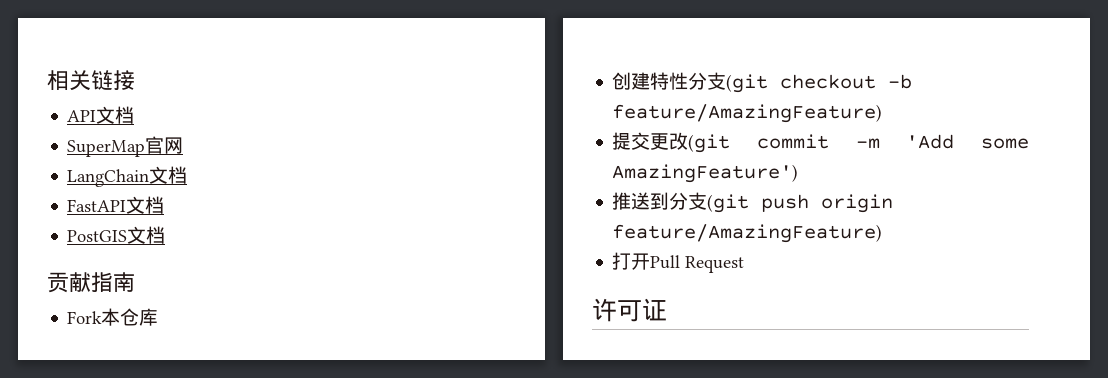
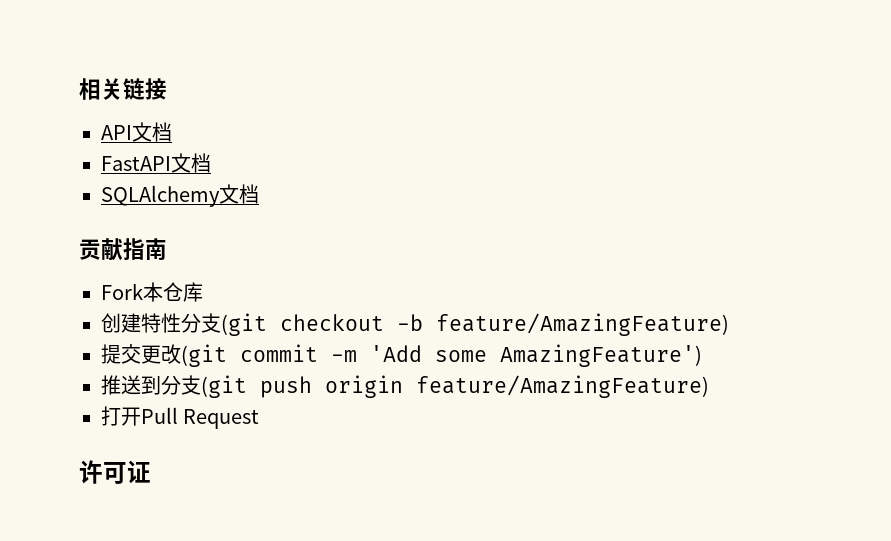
- SuperMap官网
- LangChain文档
- PostGIS文档
+ SQLAlchemy文档

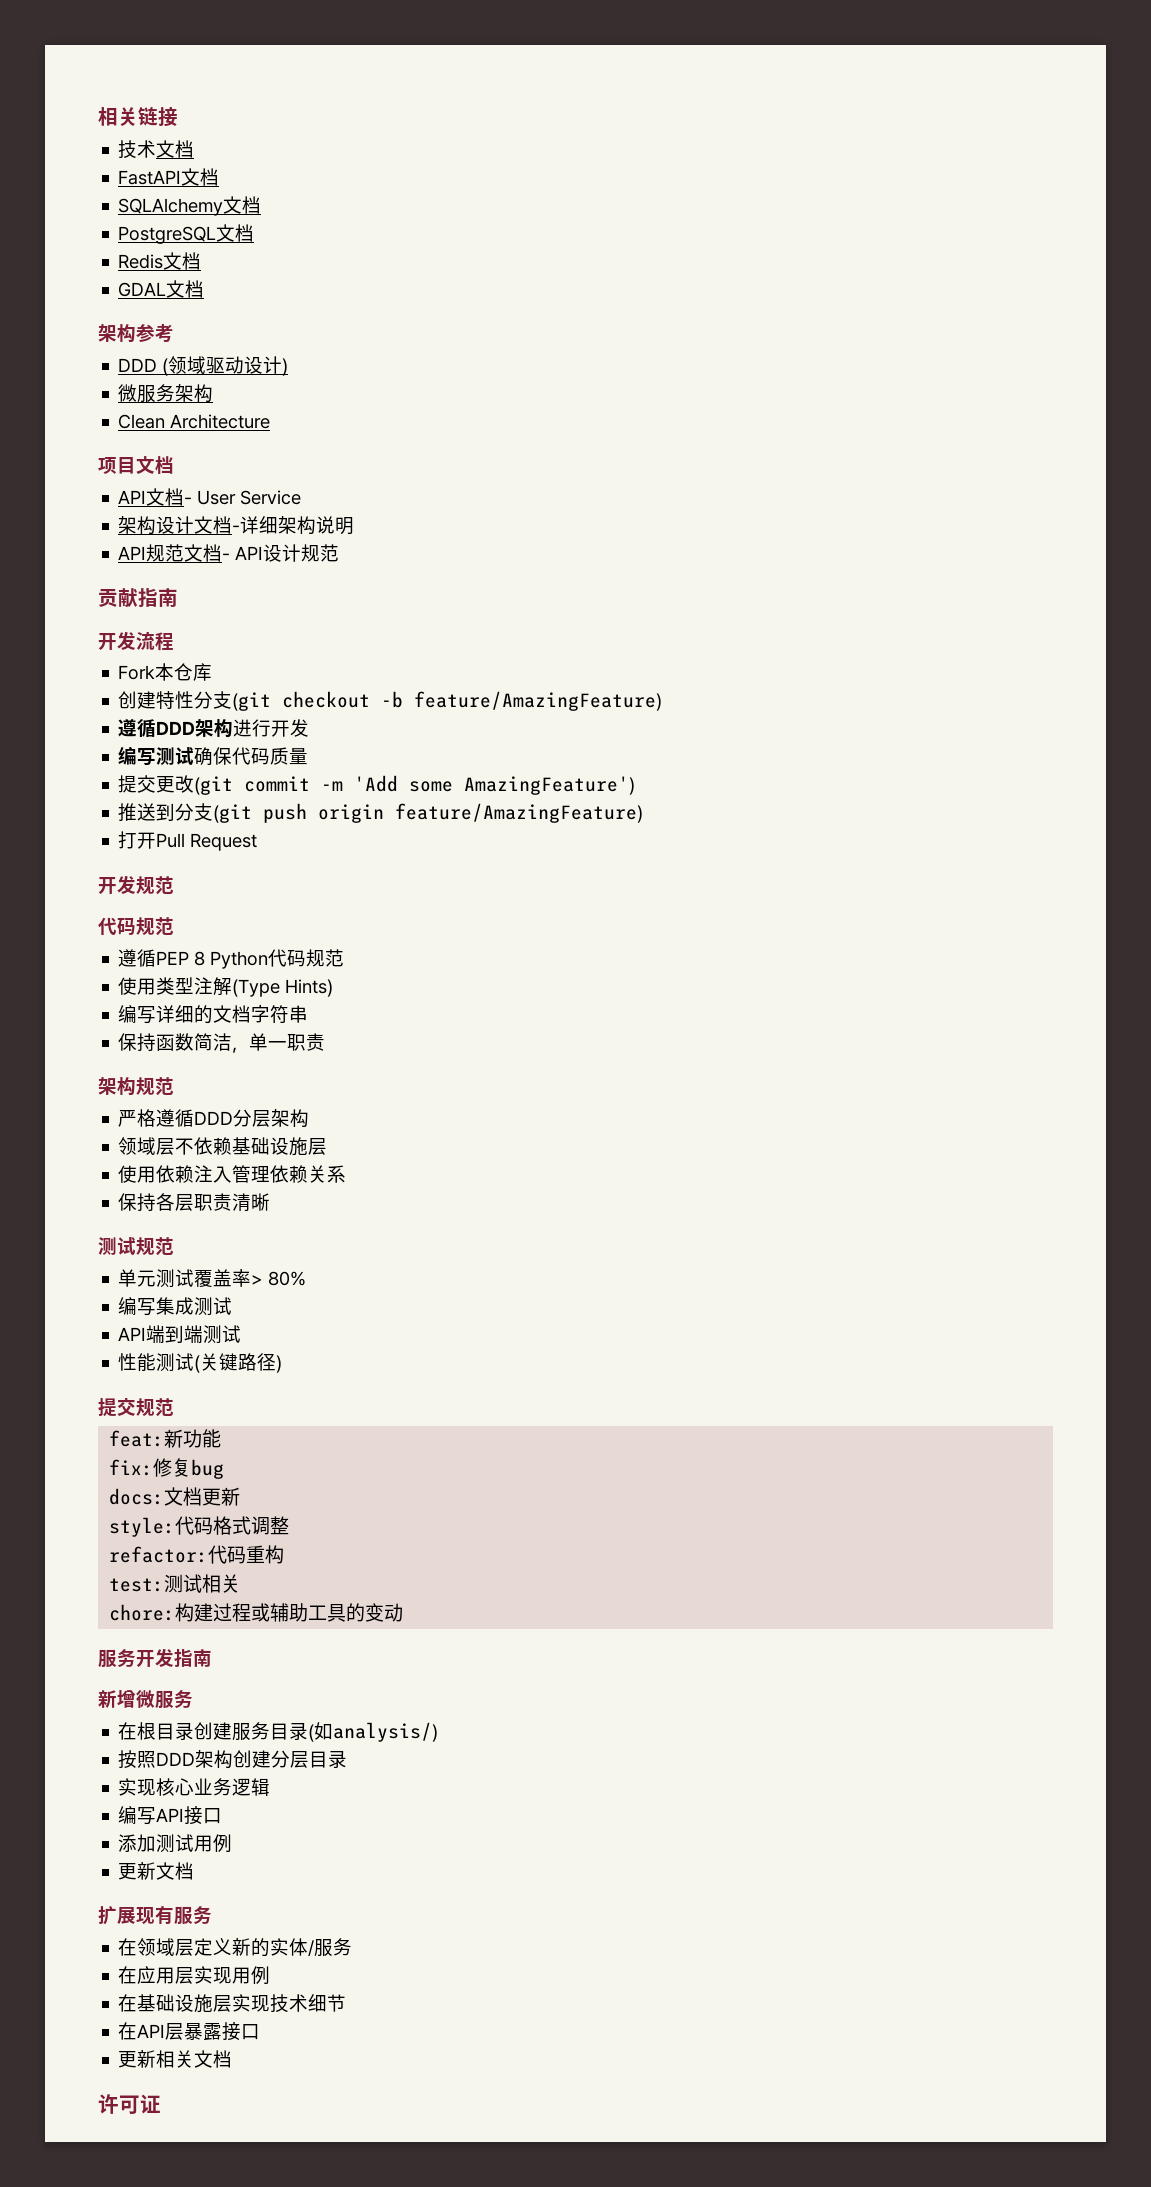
- API文档
+ 技术文档
+ PostgreSQL文档
+ Redis文档
+ GDAL文档
+ 架构参考
+ DDD (领域驱动设计)
+ 微服务架构
+ Clean Architecture
+ 项目文档
+ API文档- User Service
+ 架构设计文档-详细架构说明
+ API规范文档- API设计规范
+ 开发流程
+ 遵循DDD架构进行开发
+ 编写测试确保代码质量
+ 开发规范
+ 代码规范
+ 遵循PEP 8 Python代码规范
+ 使用类型注解(Type Hints)
+ 编写详细的文档字符串
+ 保持函数简洁，单一职责
+ 架构规范
+ 严格遵循DDD分层架构
+ 领域层不依赖基础设施层
+ 使用依赖注入管理依赖关系
+ 保持各层职责清晰
+ 测试规范
+ 单元测试覆盖率> 80%
+ 编写集成测试
+ API端到端测试
+ 性能测试(关键路径)
+ 提交规范
+ feat:新功能
+ fix:修复bug
+ docs:文档更新
+ style:代码格式调整
+ refactor:代码重构
+ test:测试相关
+ chore:构建过程或辅助工具的变动
+ 服务开发指南
+ 新增微服务
+ 在根目录创建服务目录(如analysis/)
+ 按照DDD架构创建分层目录
+ 实现核心业务逻辑
+ 编写API接口
+ 添加测试用例
+ 更新文档
+ 扩展现有服务
+ 在领域层定义新的实体/服务
+ 在应用层实现用例
+ 在基础设施层实现技术细节
+ 在API层暴露接口
+ 更新相关文档

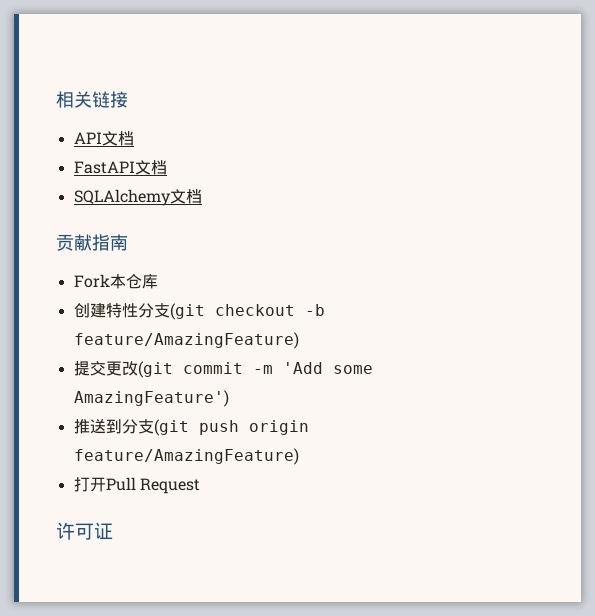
- 技术文档
+ API文档
- PostgreSQL文档
- Redis文档
- GDAL文档
- 架构参考
- DDD (领域驱动设计)
- 微服务架构
- Clean Architecture
- 项目文档
- API文档- User Service
- 架构设计文档-详细架构说明
- API规范文档- API设计规范
- 开发流程
- 遵循DDD架构进行开发
- 编写测试确保代码质量
- 开发规范
- 代码规范
- 遵循PEP 8 Python代码规范
- 使用类型注解(Type Hints)
- 编写详细的文档字符串
- 保持函数简洁，单一职责
- 架构规范
- 严格遵循DDD分层架构
- 领域层不依赖基础设施层
- 使用依赖注入管理依赖关系
- 保持各层职责清晰
- 测试规范
- 单元测试覆盖率> 80%
- 编写集成测试
- API端到端测试
- 性能测试(关键路径)
- 提交规范
- feat:新功能
- fix:修复bug
- docs:文档更新
- style:代码格式调整
- refactor:代码重构
- test:测试相关
- chore:构建过程或辅助工具的变动
- 服务开发指南
- 新增微服务
- 在根目录创建服务目录(如analysis/)
- 按照DDD架构创建分层目录
- 实现核心业务逻辑
- 编写API接口
- 添加测试用例
- 更新文档
- 扩展现有服务
- 在领域层定义新的实体/服务
- 在应用层实现用例
- 在基础设施层实现技术细节
- 在API层暴露接口
- 更新相关文档

